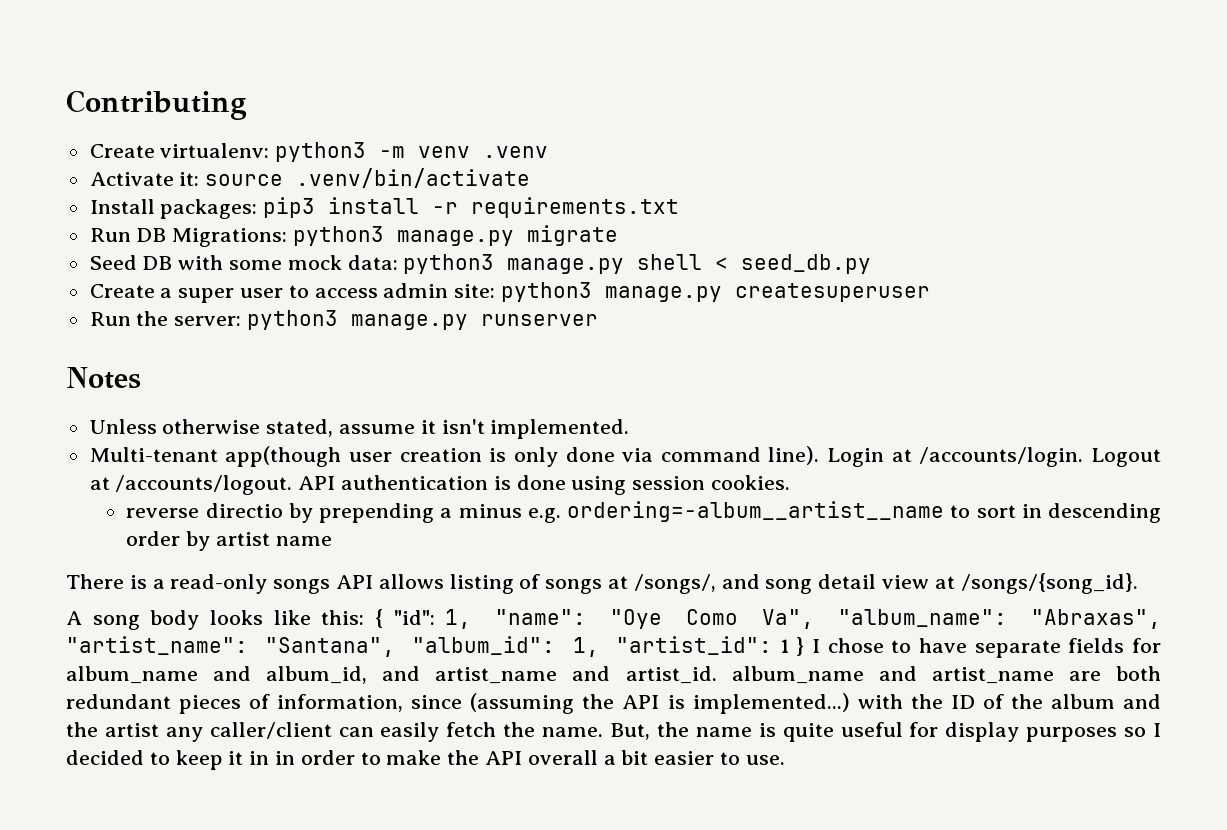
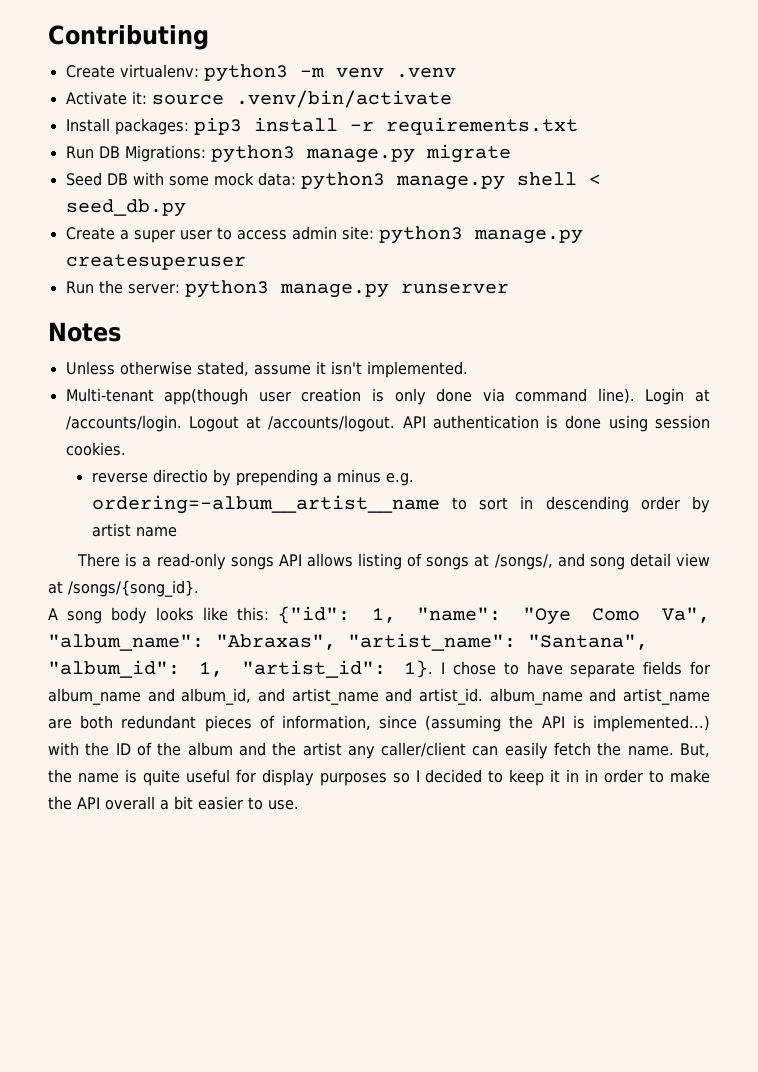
- { "id":
+ {"id":
- 1 } I chose to have separate fields for album_name and album_id, and artist_name and artist_id. album_name and artist_name are both redundant pieces of information, since (assuming the API is implemented...) with the ID of the album and the artist any caller/client can easily fetch the name.
+ 1}. I chose to have separate fields for album_name and album_id, and artist_name and artist_id. album_name and artist_name are both redundant pieces of information, since (assuming the API is implemented...) with the ID of the album and the artist any caller/client can easily fetch the name.

